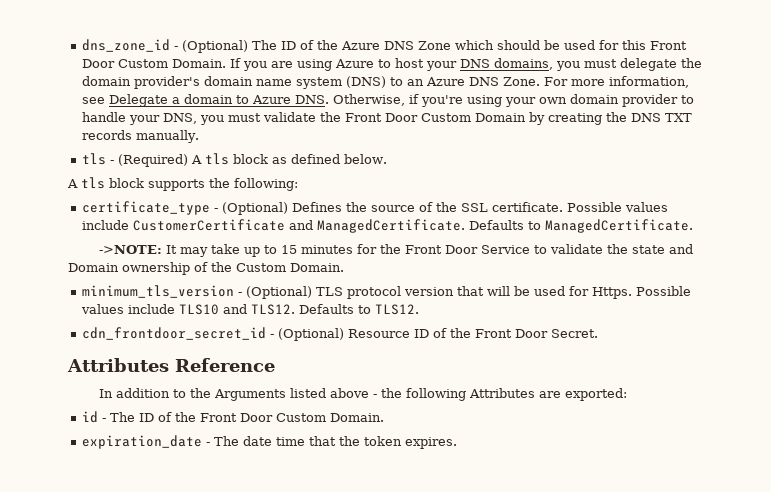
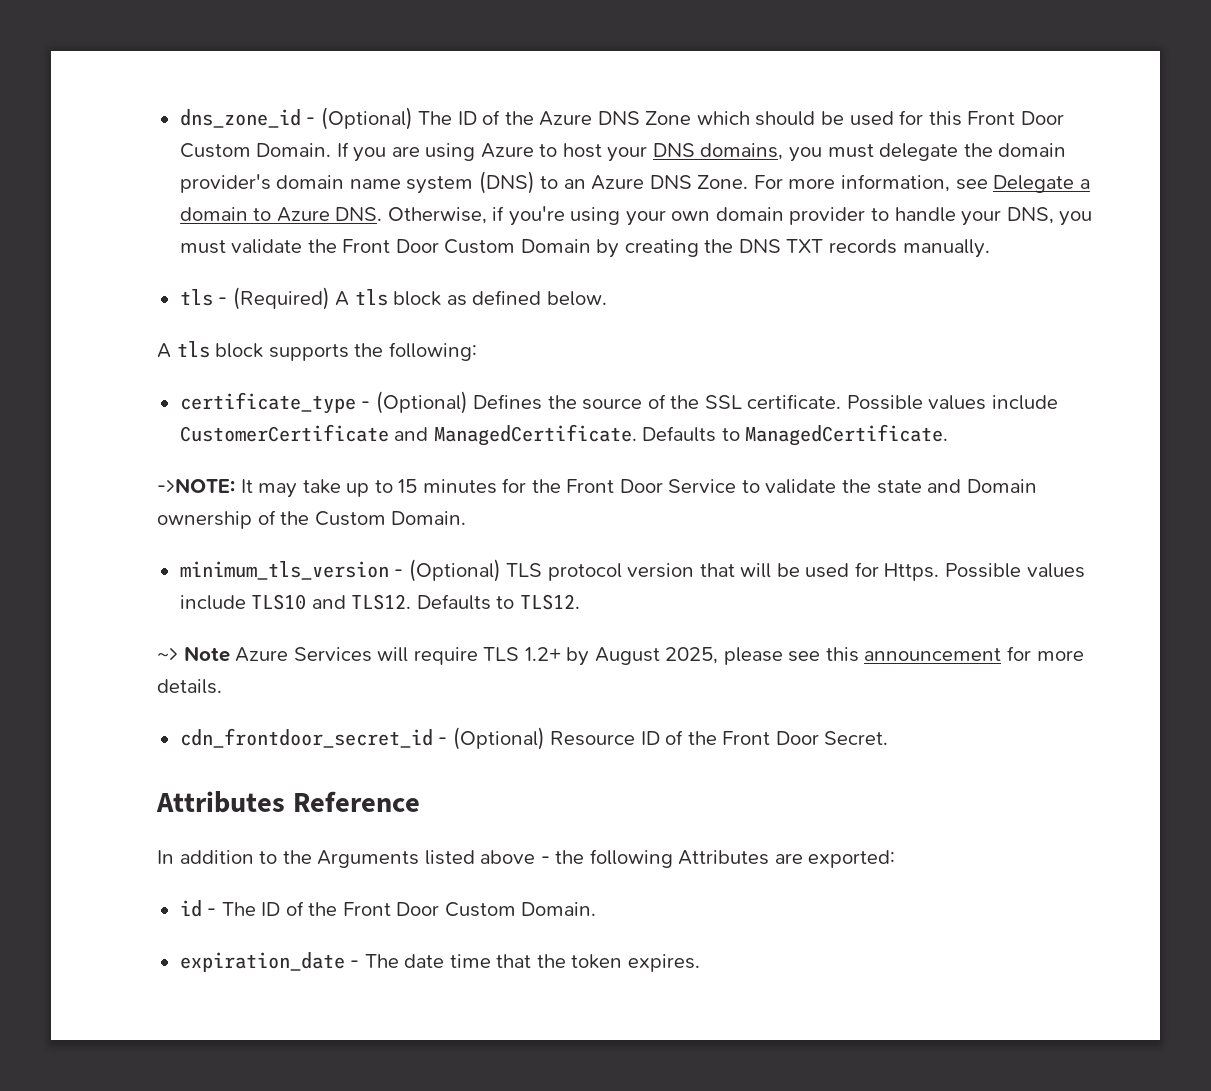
+ ~> Note Azure Services will require TLS 1.2+ by August 2025, please see this announcement for more details.

